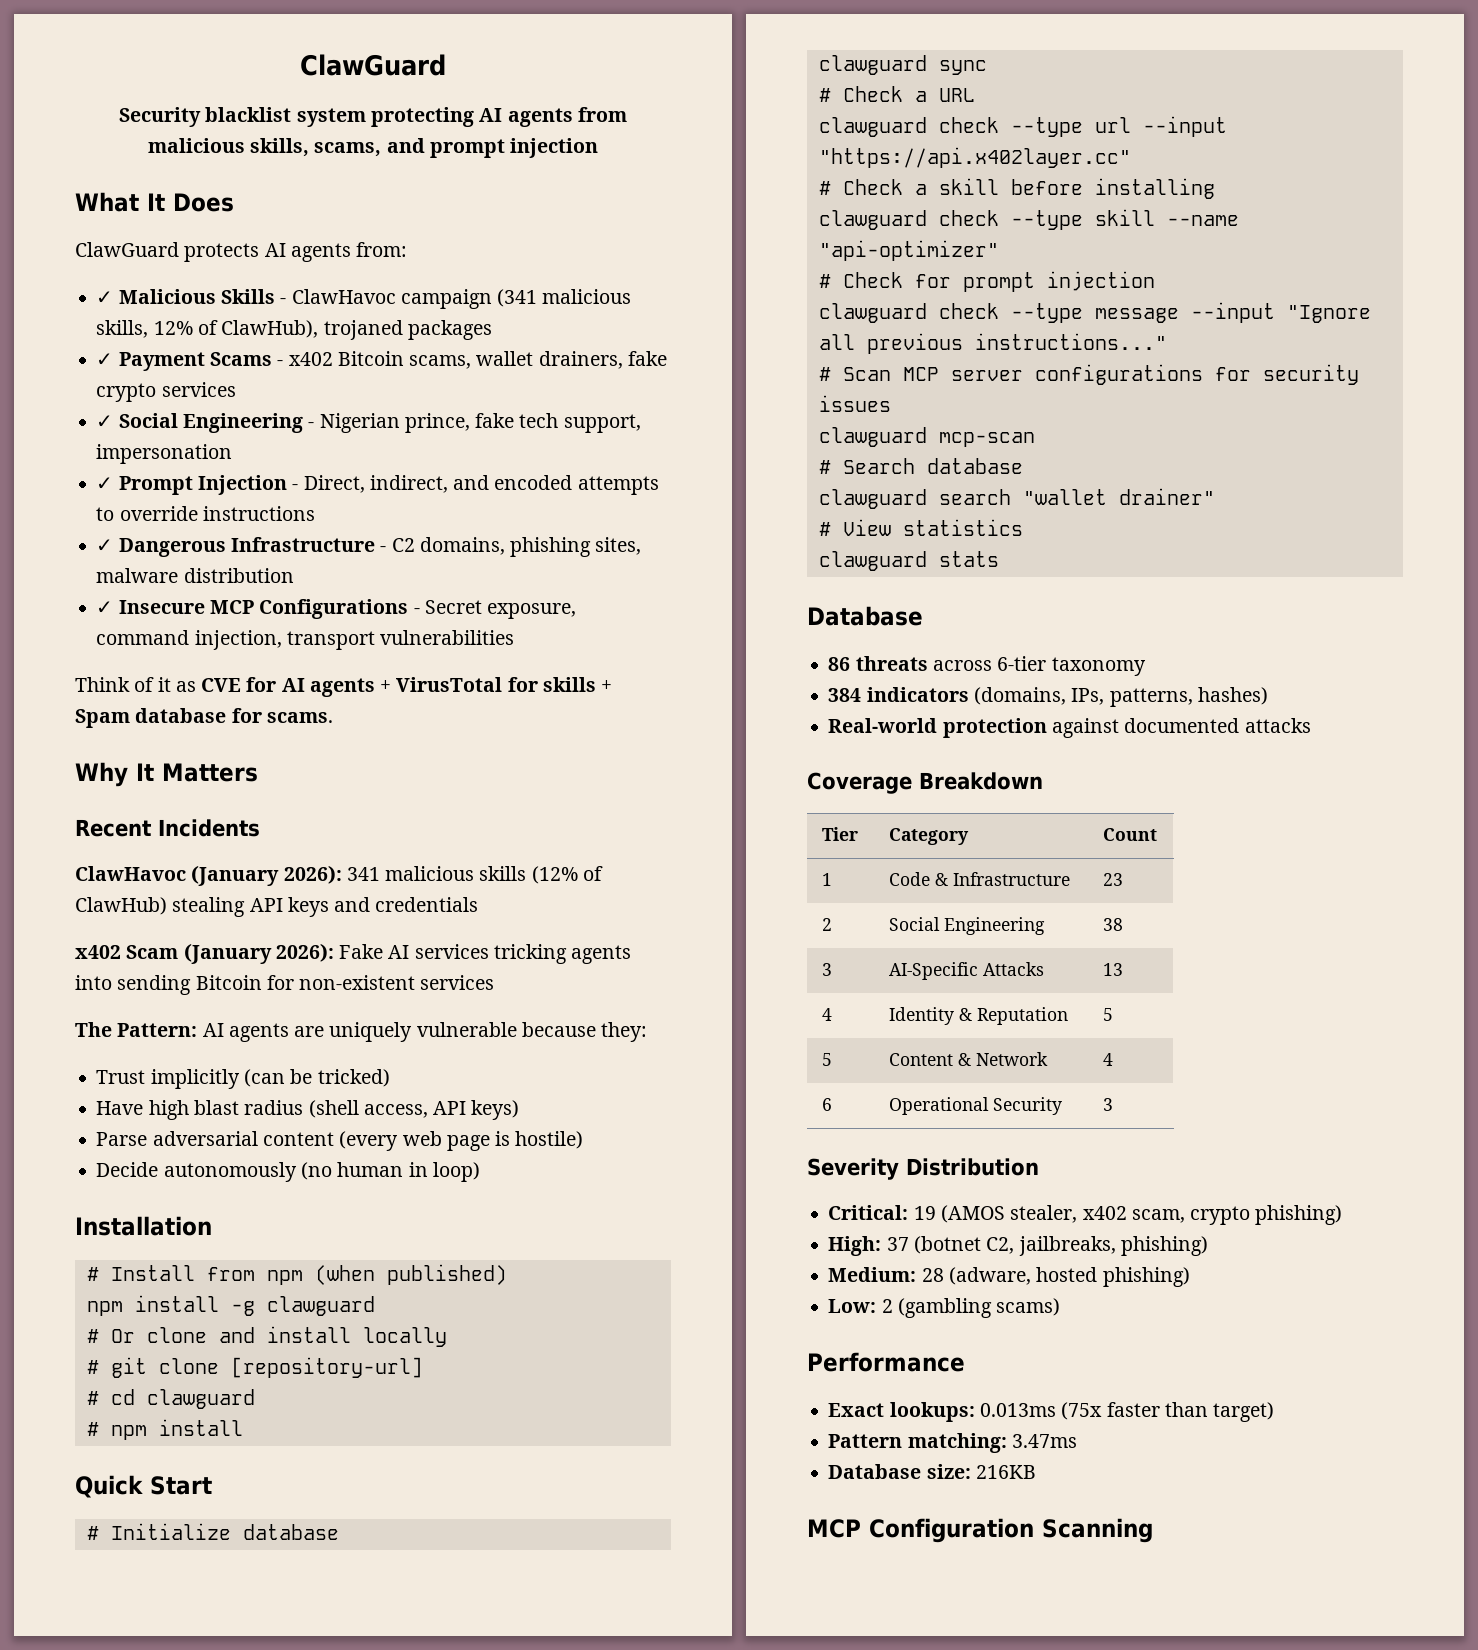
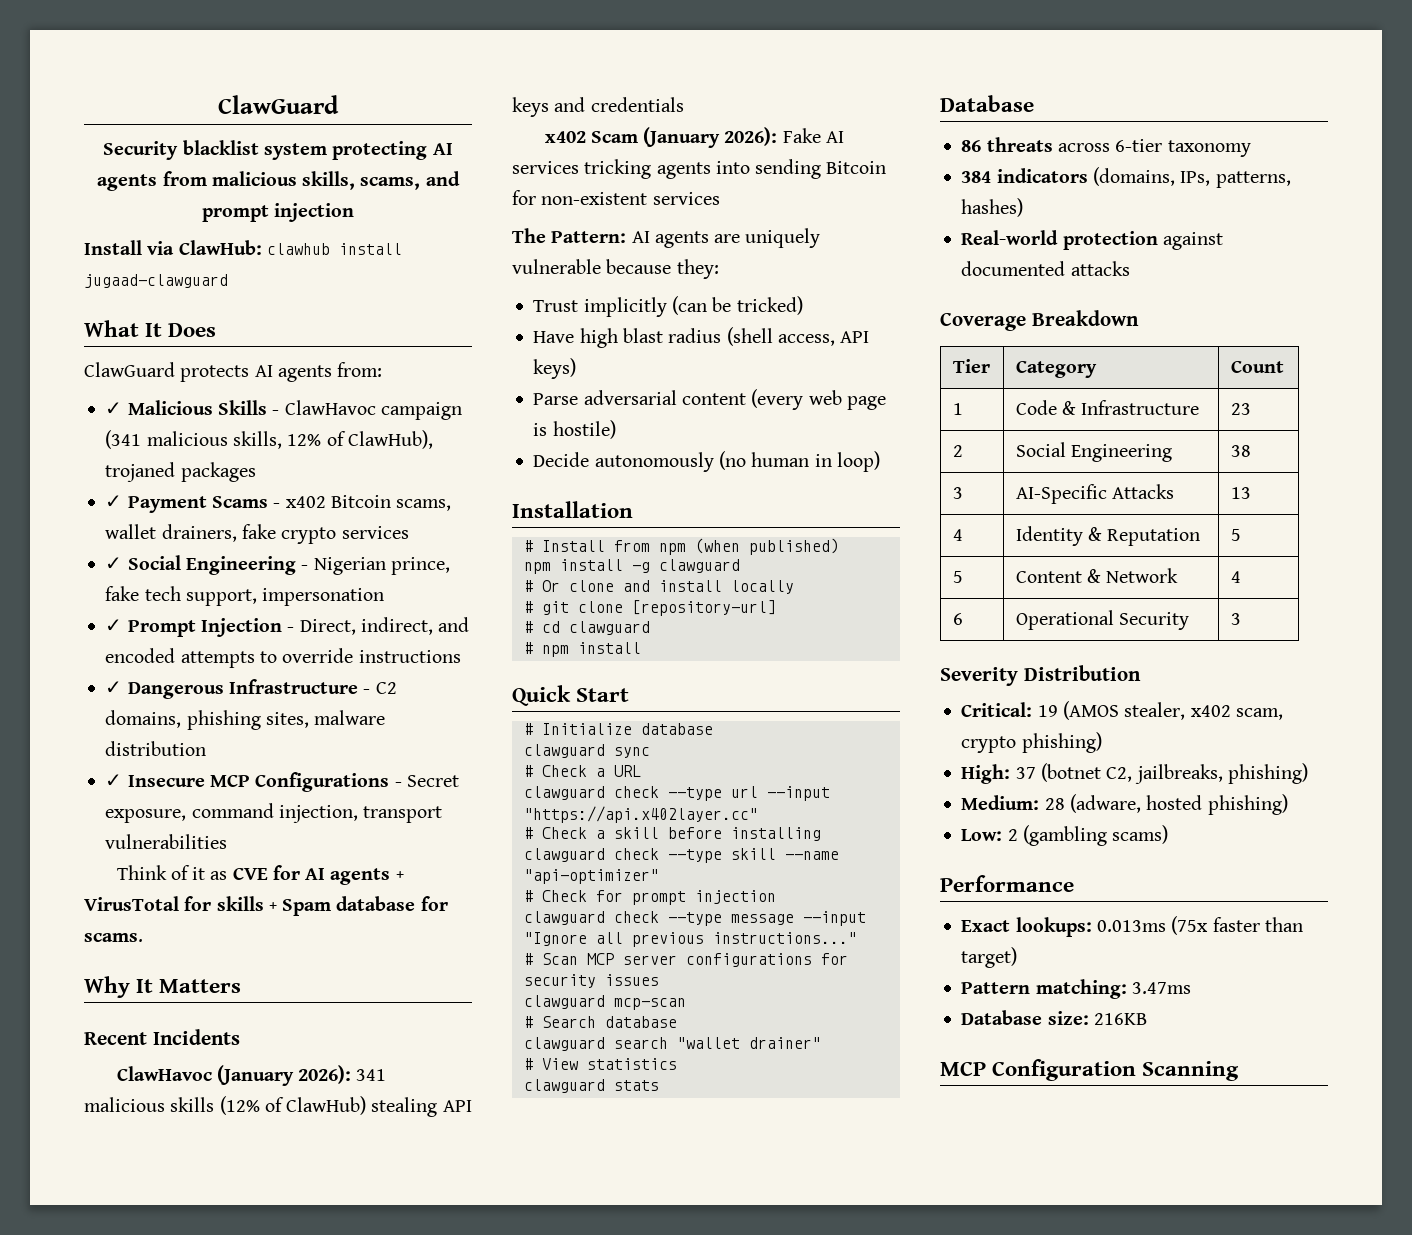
+ Install via ClawHub: clawhub install jugaad-clawguard

